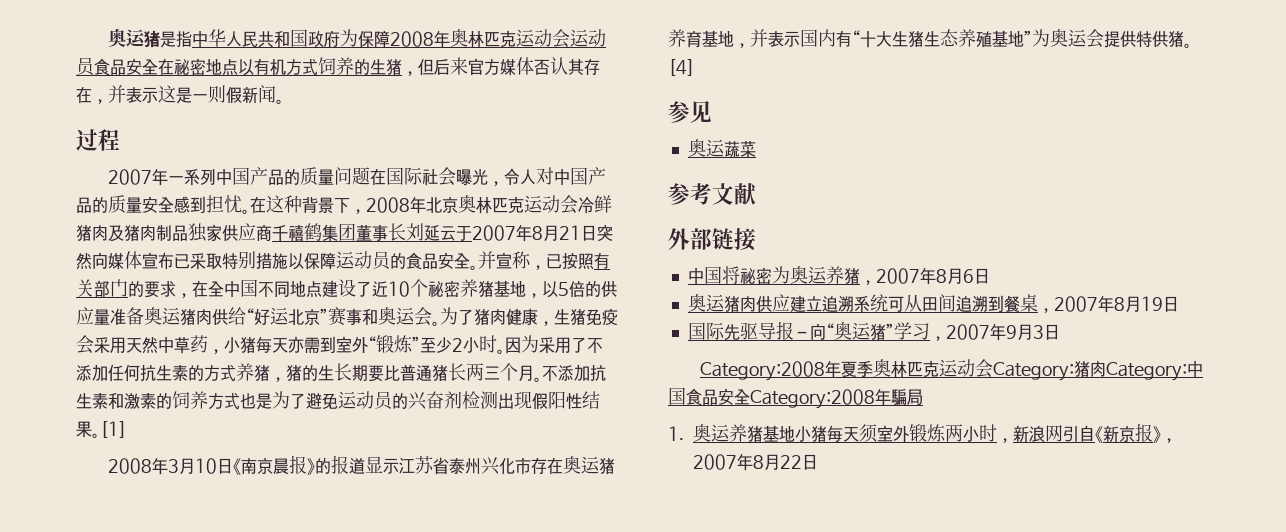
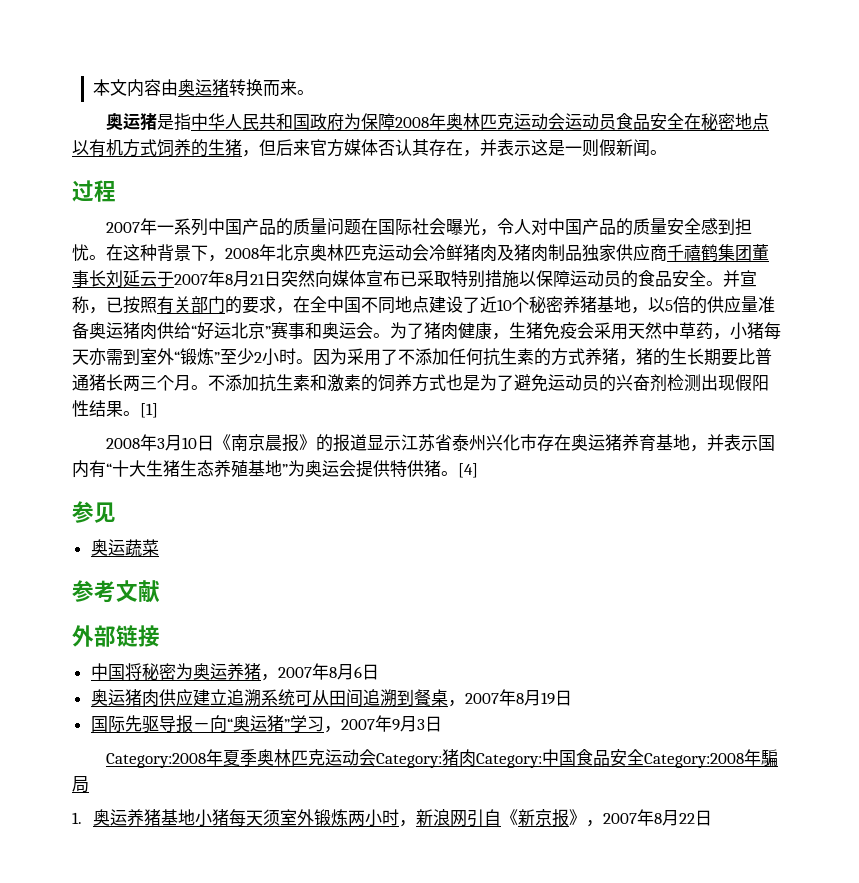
+ 本文内容由奥运猪转换而来。

